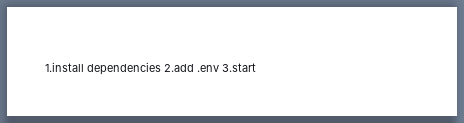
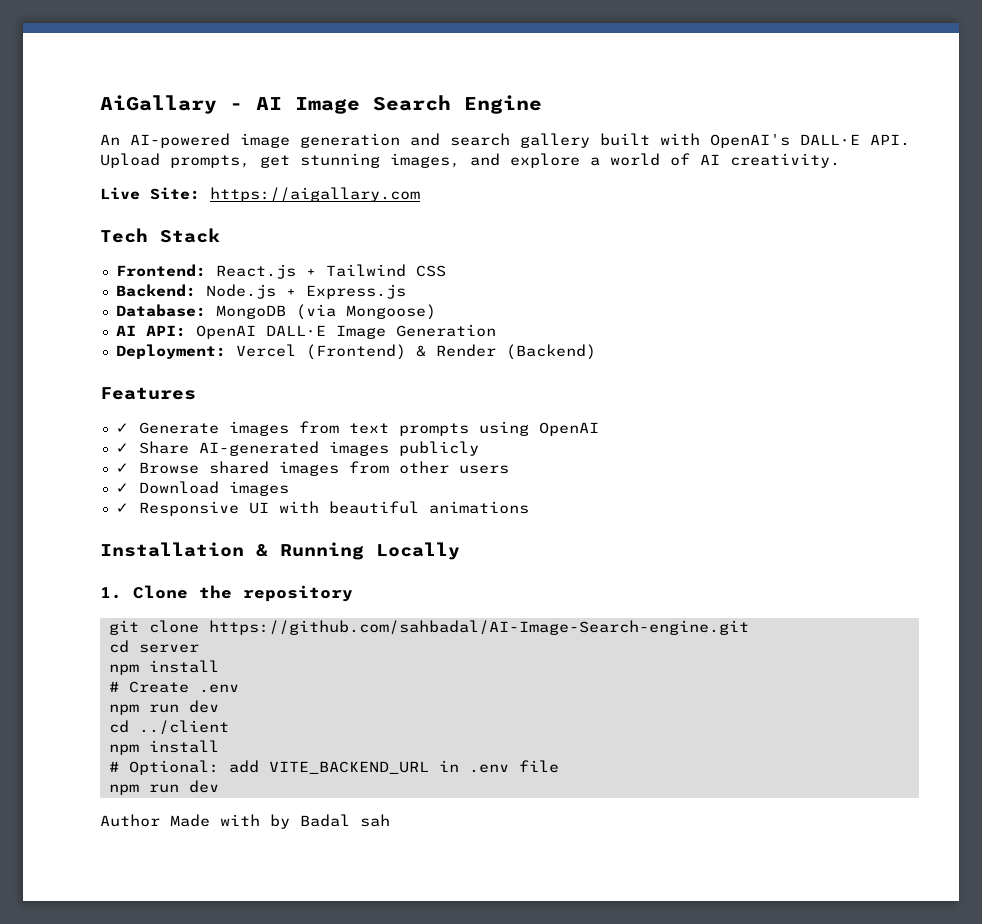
- 1.install dependencies 2.add .env 3.start
+ AiGallary - AI Image Search Engine
+ An AI-powered image generation and search gallery built with OpenAI's DALL·E API. Upload prompts, get stunning images, and explore a world of AI creativity.
+ Live Site: https://aigallary.com
+ Tech Stack
+ Frontend: React.js + Tailwind CSS
+ Backend: Node.js + Express.js
+ Database: MongoDB (via Mongoose)
+ AI API: OpenAI DALL·E Image Generation
+ Deployment: Vercel (Frontend) & Render (Backend)
+ Features
+ ✓ Generate images from text prompts using OpenAI
+ ✓ Share AI-generated images publicly
+ ✓ Browse shared images from other users
+ ✓ Download images
+ ✓ Responsive UI with beautiful animations
+ Installation & Running Locally
+ 1. Clone the repository
+ git clone https://github.com/sahbadal/AI-Image-Search-engine.git
+ cd server
+ npm install
+ # Create .env
+ npm run dev
+ cd ../client
+ npm install
+ # Optional: add VITE_BACKEND_URL in .env file
+ npm run dev
+ Author Made with by Badal sah

